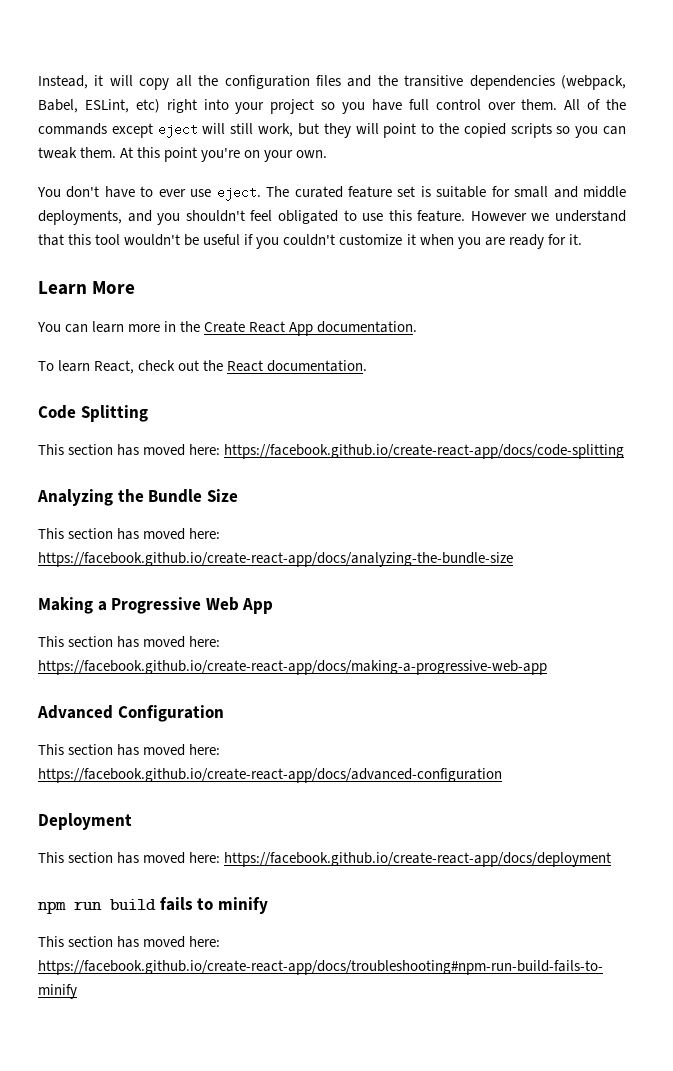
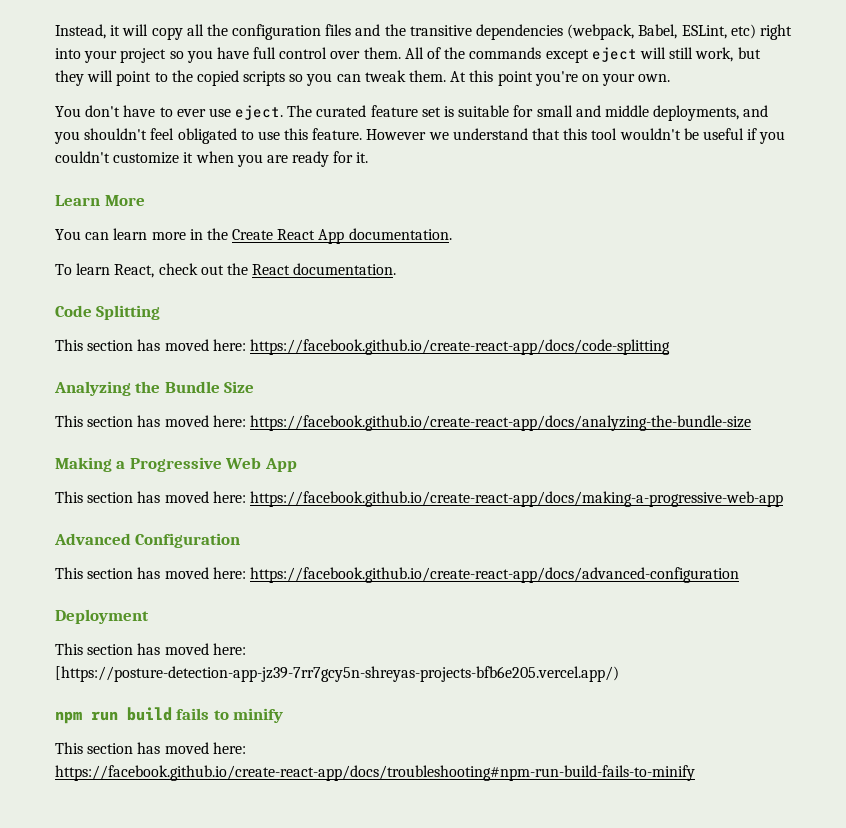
- This section has moved here: https://facebook.github.io/create-react-app/docs/deployment
+ This section has moved here: [https://posture-detection-app-jz39-7rr7gcy5n-shreyas-projects-bfb6e205.vercel.app/)

